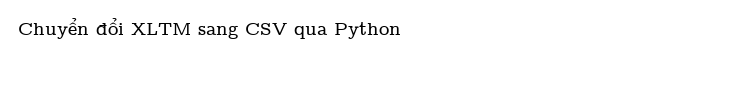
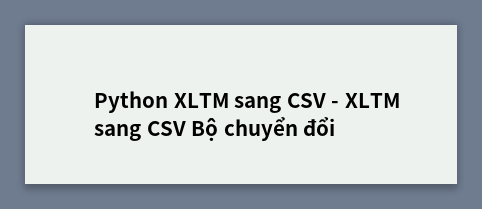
- Chuyển đổi XLTM sang CSV qua Python
+ Python XLTM sang CSV - XLTM sang CSV Bộ chuyển đổi

